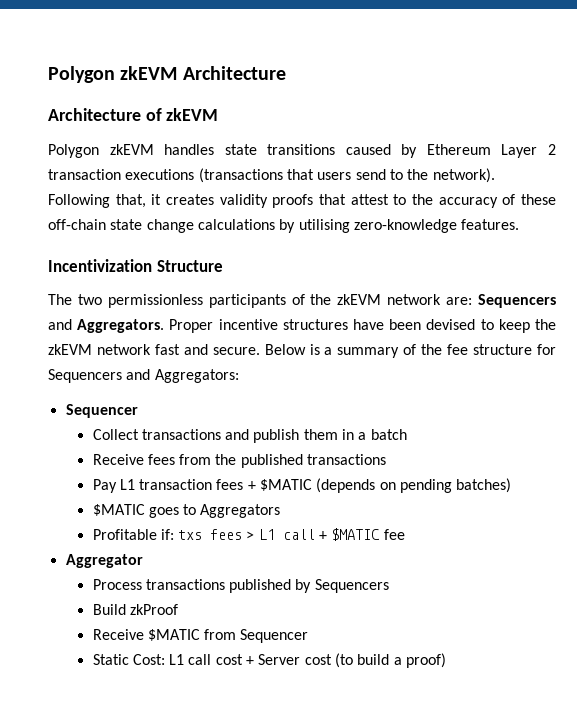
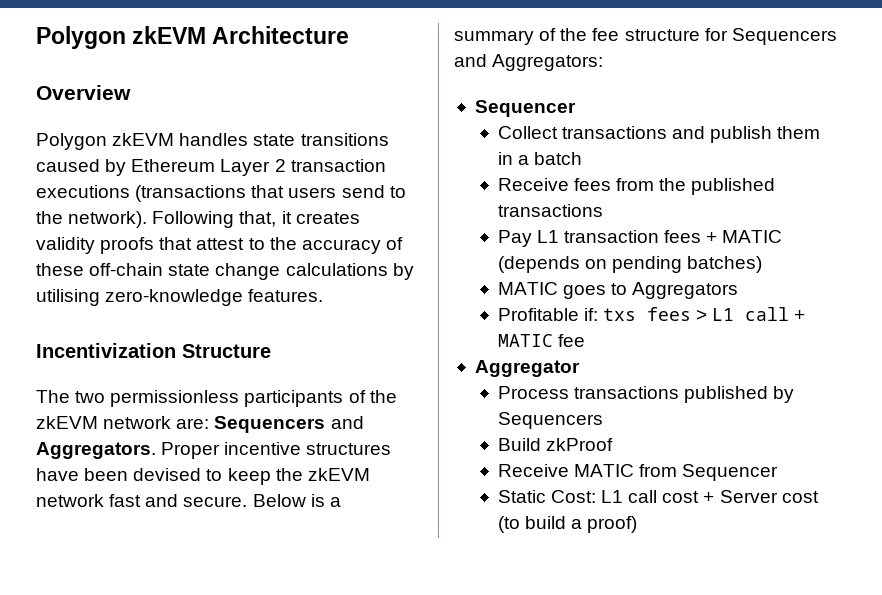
- Architecture of zkEVM
+ Overview
- Pay L1 transaction fees + $MATIC (depends on pending batches)
+ Pay L1 transaction fees + MATIC (depends on pending batches)
- $MATIC goes to Aggregators
+ MATIC goes to Aggregators
- Profitable if: txs fees > L1 call + $MATIC fee
+ Profitable if: txs fees > L1 call + MATIC fee
- Receive $MATIC from Sequencer
+ Receive MATIC from Sequencer

